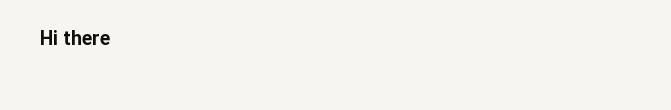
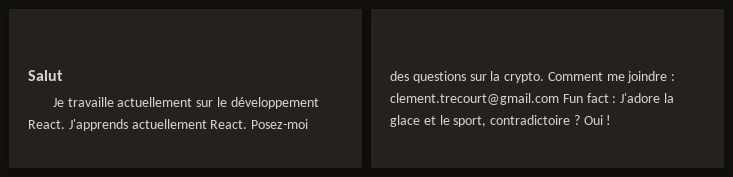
- Hi there
+ Salut
+ Je travaille actuellement sur le développement React. J'apprends actuellement React. Posez-moi des questions sur la crypto. Comment me joindre : clement.trecourt@gmail.com Fun fact : J'adore la glace et le sport, contradictoire ? Oui !

